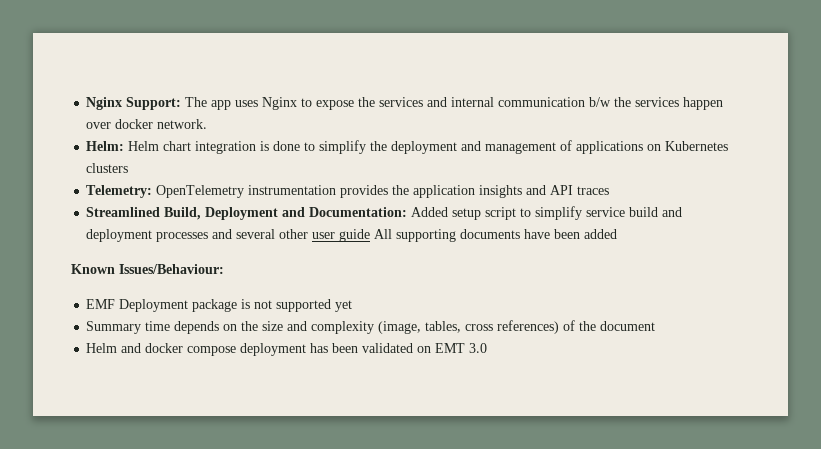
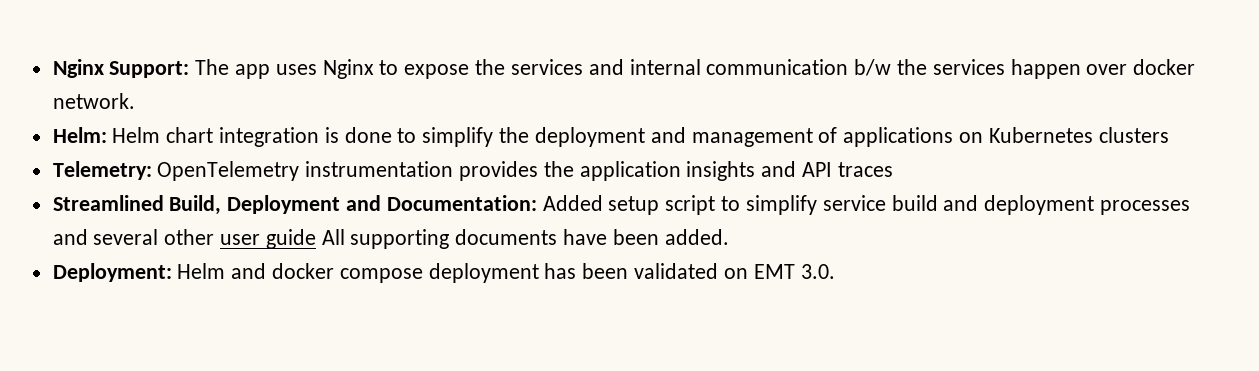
- Streamlined Build, Deployment and Documentation: Added setup script to simplify service build and deployment processes and several other user guide All supporting documents have been added
- Known Issues/Behaviour:
- EMF Deployment package is not supported yet
- Summary time depends on the size and complexity (image, tables, cross references) of the document
- Helm and docker compose deployment has been validated on EMT 3.0
+ Streamlined Build, Deployment and Documentation: Added setup script to simplify service build and deployment processes and several other user guide All supporting documents have been added.
+ Deployment: Helm and docker compose deployment has been validated on EMT 3.0.

